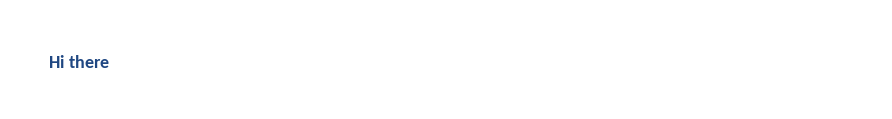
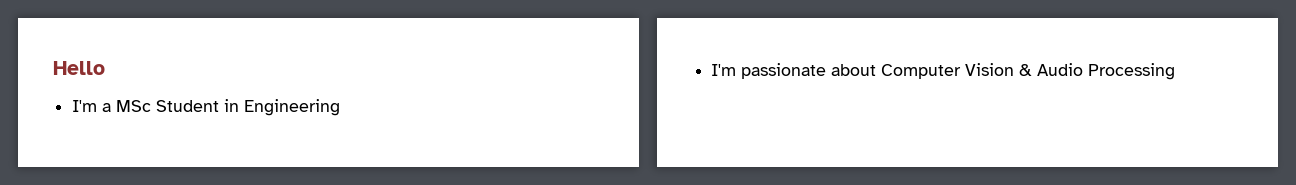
- Hi there
+ Hello
+ I'm a MSc Student in Engineering
+ I'm passionate about Computer Vision & Audio Processing

